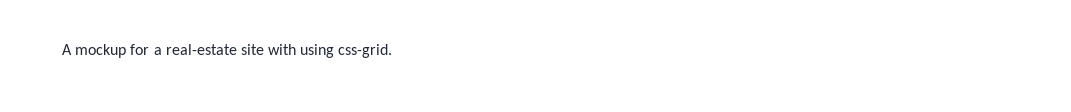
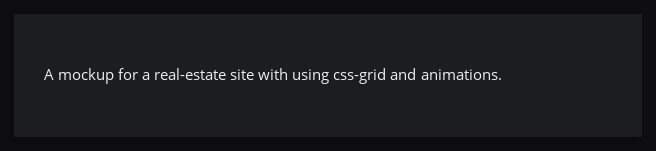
- A mockup for a real-estate site with using css-grid.
+ A mockup for a real-estate site with using css-grid and animations.

